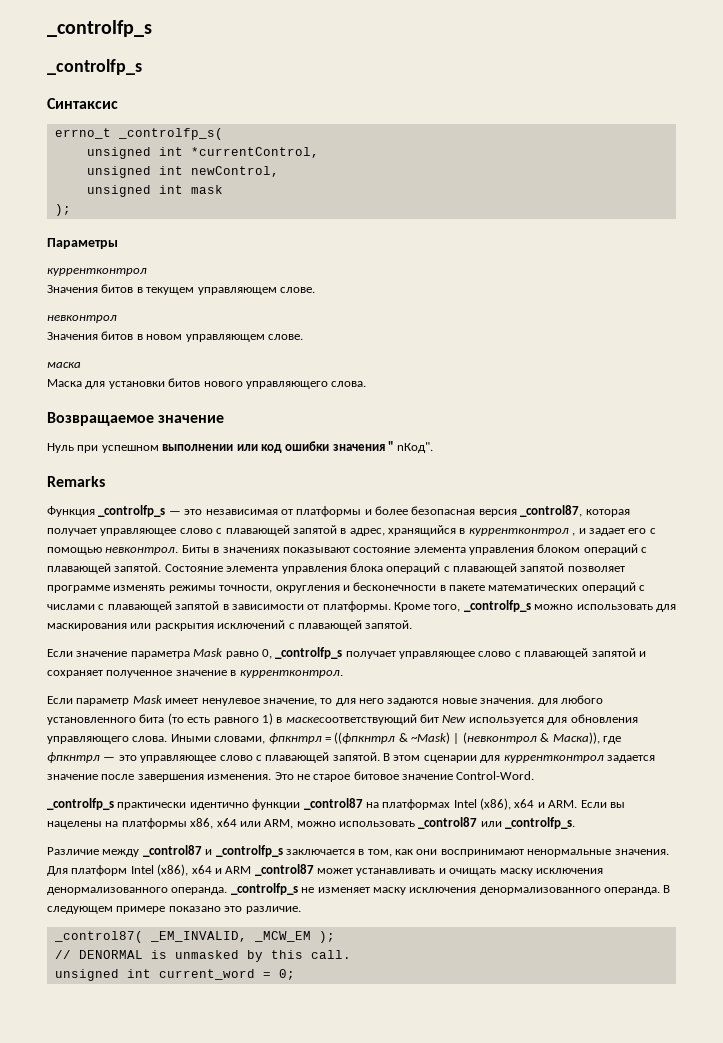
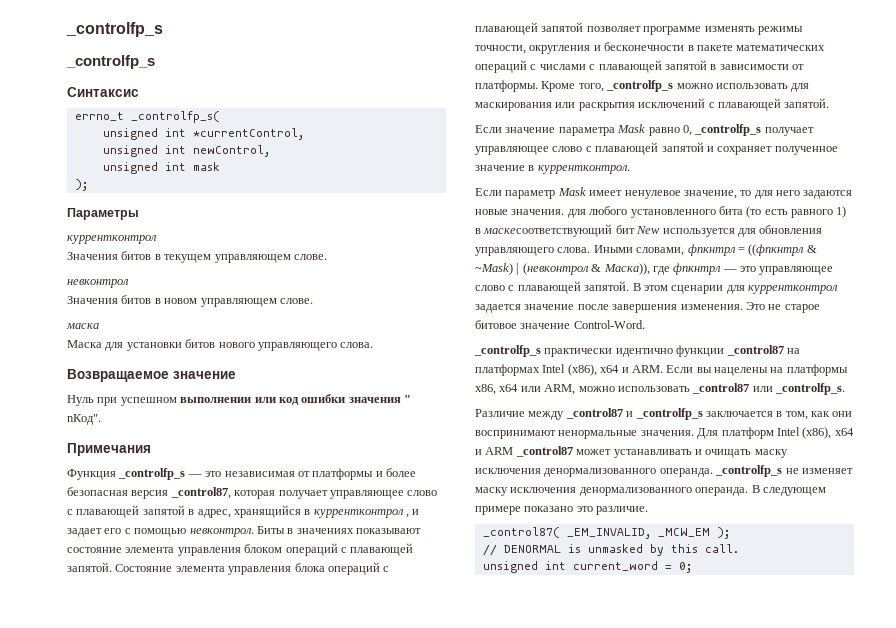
- Remarks
+ Примечания

